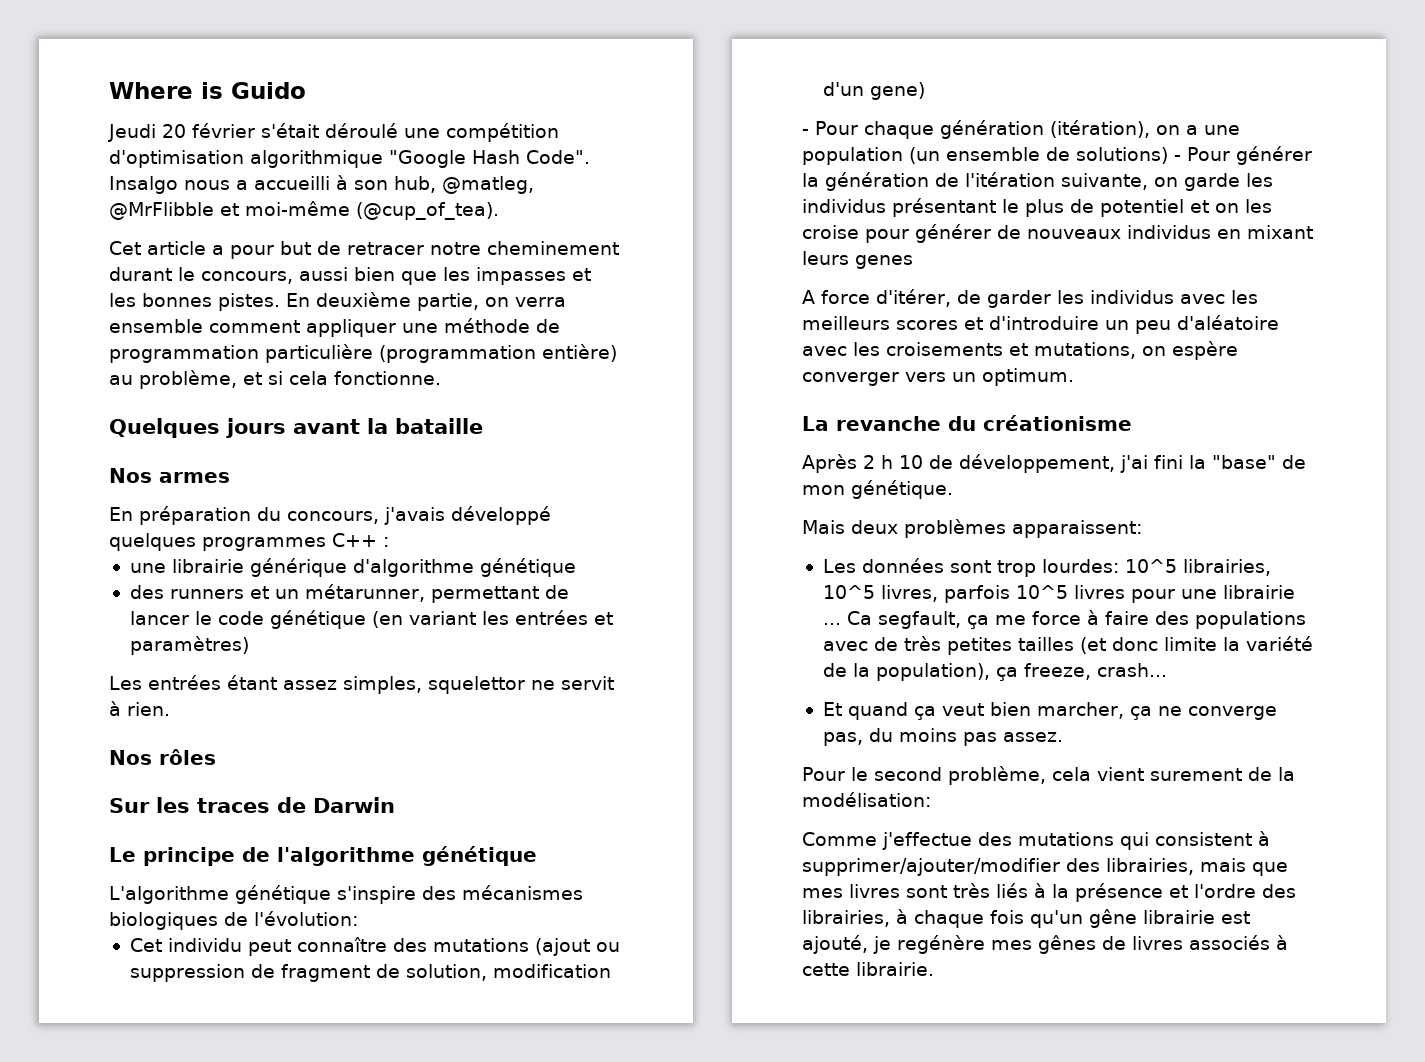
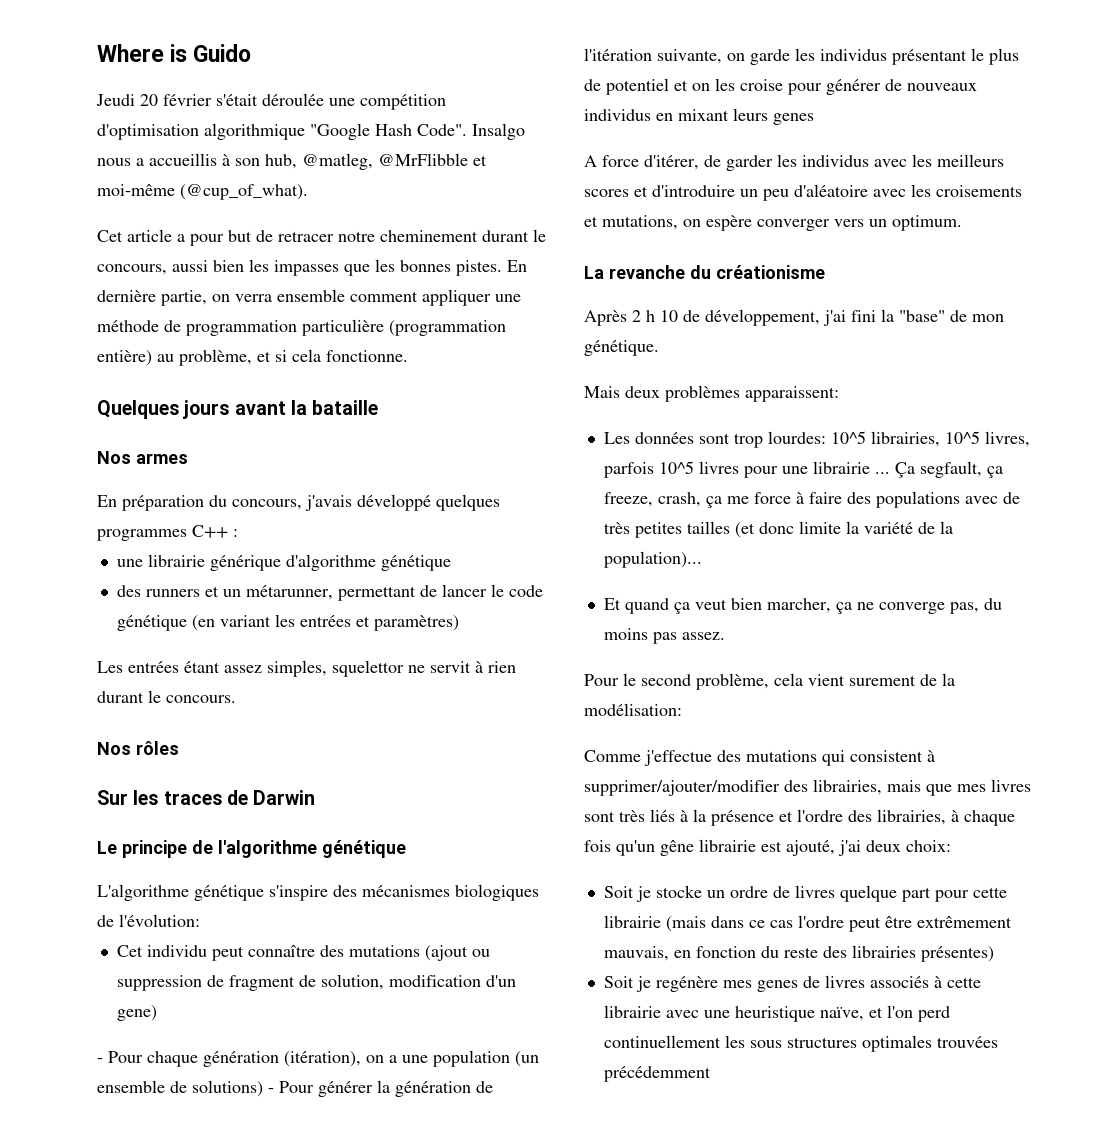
- Jeudi 20 février s'était déroulé une compétition d'optimisation algorithmique "Google Hash Code".
+ Jeudi 20 février s'était déroulée une compétition d'optimisation algorithmique "Google Hash Code".
- Insalgo nous a accueilli à son hub, @matleg, @MrFlibble et moi-même (@cup_of_tea).
+ Insalgo nous a accueillis à son hub, @matleg, @MrFlibble et moi-même (@cup_of_what).
- Cet article a pour but de retracer notre cheminement durant le concours, aussi bien que les impasses et les bonnes pistes.
+ Cet article a pour but de retracer notre cheminement durant le concours, aussi bien les impasses que les bonnes pistes.
- En deuxième partie, on verra ensemble comment appliquer une méthode de programmation particulière (programmation entière) au problème, et si cela fonctionne.
+ En dernière partie, on verra ensemble comment appliquer une méthode de programmation particulière (programmation entière) au problème, et si cela fonctionne.
- Les entrées étant assez simples, squelettor ne servit à rien.
+ Les entrées étant assez simples, squelettor ne servit à rien durant le concours.
- Ca segfault, ça me force à faire des populations avec de très petites tailles (et donc limite la variété de la population), ça freeze, crash...
+ Ça segfault, ça freeze, crash, ça me force à faire des populations avec de très petites tailles (et donc limite la variété de la population)...
- Comme j'effectue des mutations qui consistent à supprimer/ajouter/modifier des librairies, mais que mes livres sont très liés à la présence et l'ordre des librairies, à chaque fois qu'un gêne librairie est ajouté, je regénère mes gênes de livres associés à cette librairie.
+ Comme j'effectue des mutations qui consistent à supprimer/ajouter/modifier des librairies, mais que mes livres sont très liés à la présence et l'ordre des librairies, à chaque fois qu'un gêne librairie est ajouté, j'ai deux choix:
+ Soit je stocke un ordre de livres quelque part pour cette librairie (mais dans ce cas l'ordre peut être extrêmement mauvais, en fonction du reste des librairies présentes)
+ Soit je regénère mes genes de livres associés à cette librairie avec une heuristique naïve, et l'on perd continuellement les sous structures optimales trouvées précédemment

